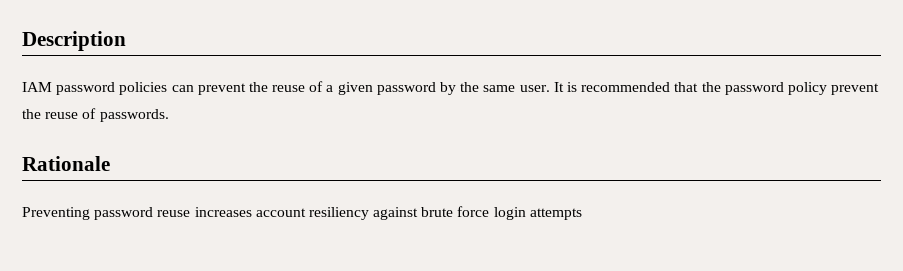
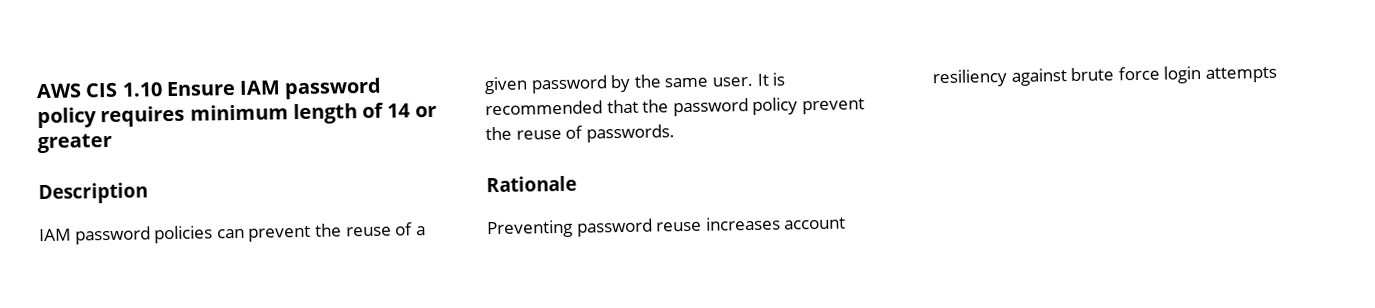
+ AWS CIS 1.10 Ensure IAM password policy requires minimum length of 14 or greater

